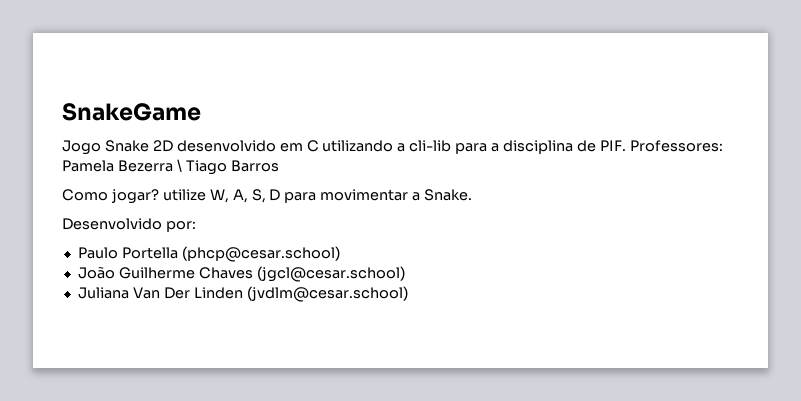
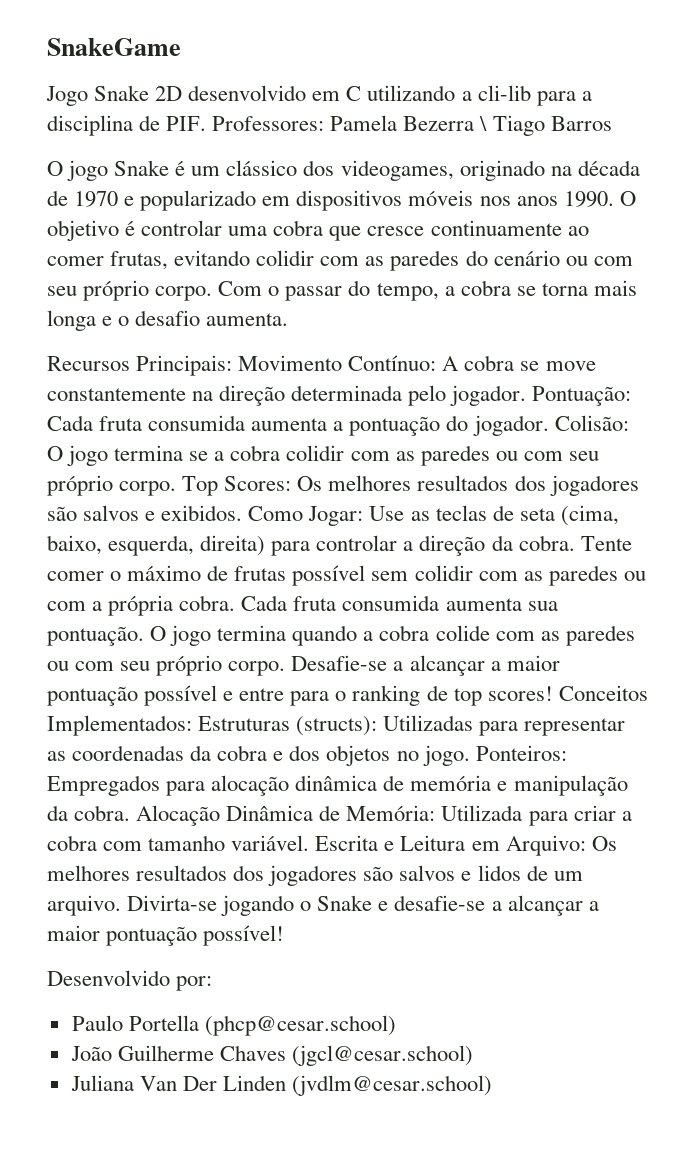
- Como jogar? utilize W, A, S, D para movimentar a Snake.
+ O jogo Snake é um clássico dos videogames, originado na década de 1970 e popularizado em dispositivos móveis nos anos 1990. O objetivo é controlar uma cobra que cresce continuamente ao comer frutas, evitando colidir com as paredes do cenário ou com seu próprio corpo. Com o passar do tempo, a cobra se torna mais longa e o desafio aumenta.
+ Recursos Principais: Movimento Contínuo: A cobra se move constantemente na direção determinada pelo jogador. Pontuação: Cada fruta consumida aumenta a pontuação do jogador. Colisão: O jogo termina se a cobra colidir com as paredes ou com seu próprio corpo. Top Scores: Os melhores resultados dos jogadores são salvos e exibidos. Como Jogar: Use as teclas de seta (cima, baixo, esquerda, direita) para controlar a direção da cobra. Tente comer o máximo de frutas possível sem colidir com as paredes ou com a própria cobra. Cada fruta consumida aumenta sua pontuação. O jogo termina quando a cobra colide com as paredes ou com seu próprio corpo. Desafie-se a alcançar a maior pontuação possível e entre para o ranking de top scores! Conceitos Implementados: Estruturas (structs): Utilizadas para representar as coordenadas da cobra e dos objetos no jogo. Ponteiros: Empregados para alocação dinâmica de memória e manipulação da cobra. Alocação Dinâmica de Memória: Utilizada para criar a cobra com tamanho variável. Escrita e Leitura em Arquivo: Os melhores resultados dos jogadores são salvos e lidos de um arquivo. Divirta-se jogando o Snake e desafie-se a alcançar a maior pontuação possível!

